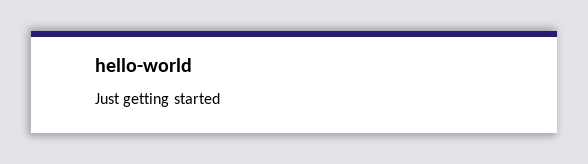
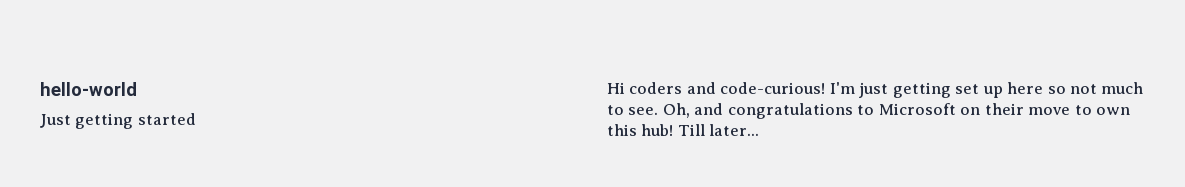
+ Hi coders and code-curious! I'm just getting set up here so not much to see. Oh, and congratulations to Microsoft on their move to own this hub! Till later...

